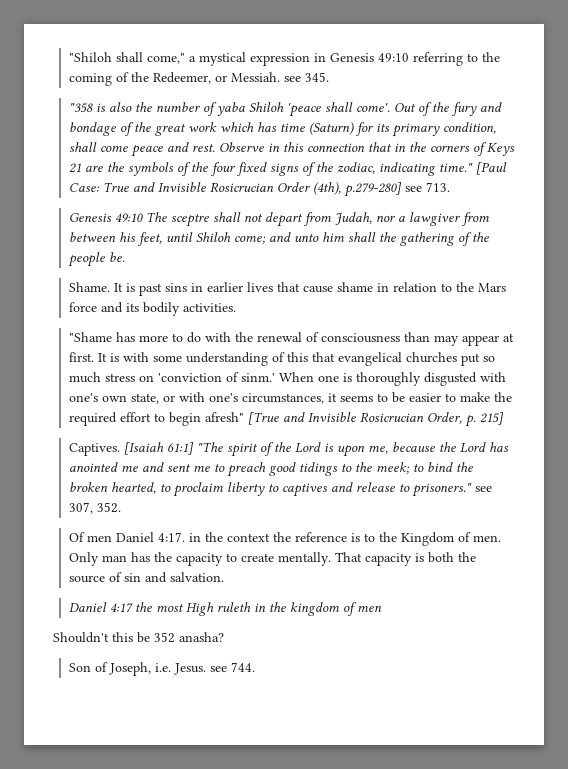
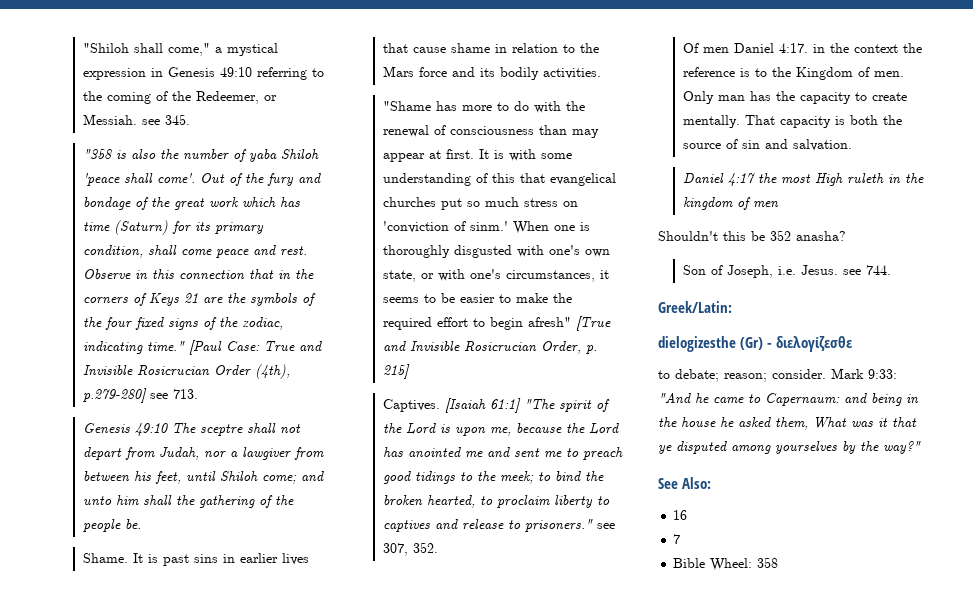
+ Greek/Latin:
+ dielogizesthe (Gr) - διελογίζεσθε
+ to debate; reason; consider. Mark 9:33: "And he came to Capernaum: and being in the house he asked them, What was it that ye disputed among yourselves by the way?"
+ See Also:
+ 16
+ 7
+ Bible Wheel: 358

